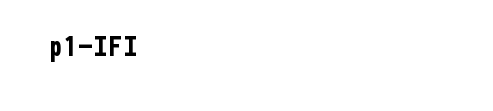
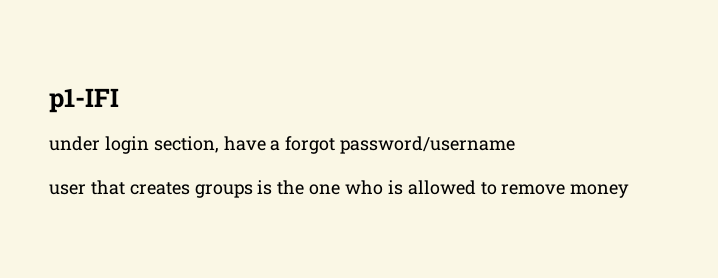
+ under login section, have a forgot password/username
+ user that creates groups is the one who is allowed to remove money

